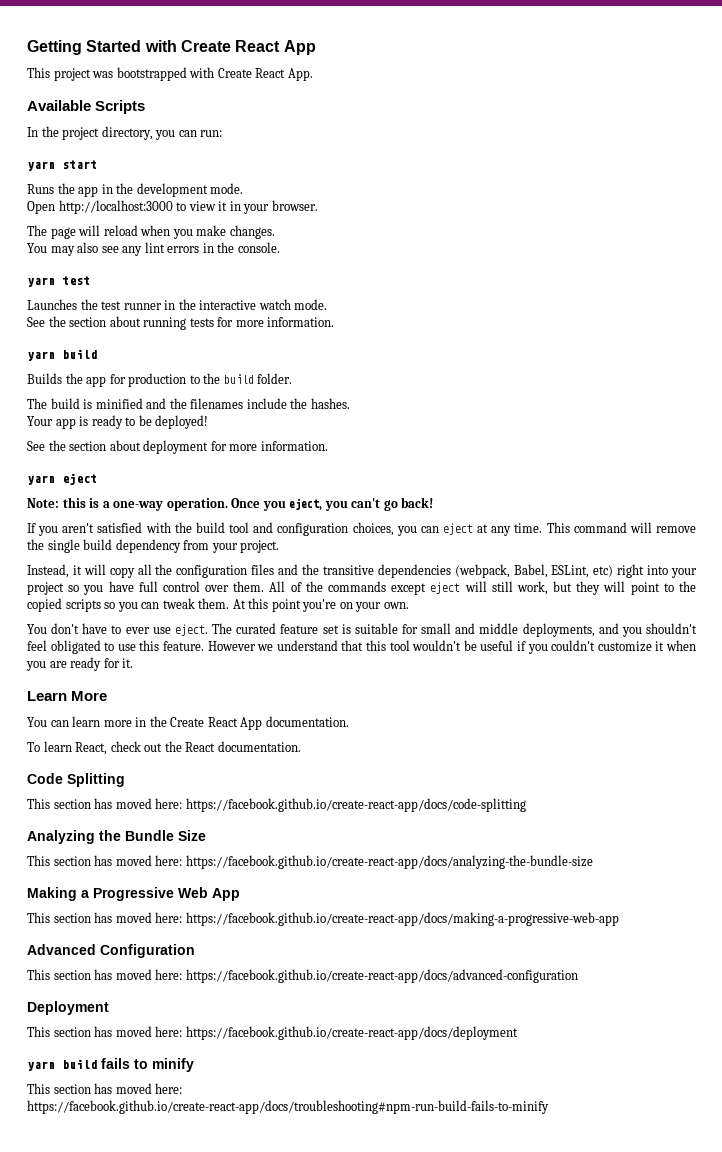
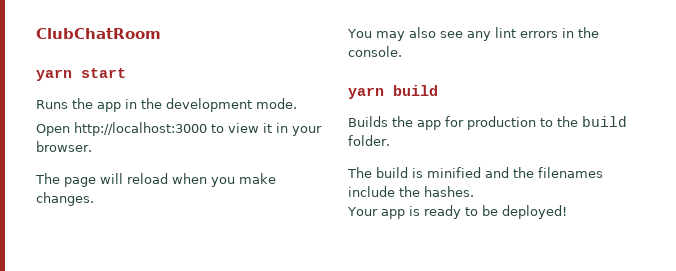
- Getting Started with Create React App
- This project was bootstrapped with Create React App.
- Available Scripts
- In the project directory, you can run:
+ ClubChatRoom
- yarn test
- Launches the test runner in the interactive watch mode.
- See the section about running tests for more information.
- See the section about deployment for more information.
- yarn eject
- Note: this is a one-way operation. Once you eject, you can't go back!
- If you aren't satisfied with the build tool and configuration choices, you can eject at any time. This command will remove the single build dependency from your project.
- Instead, it will copy all the configuration files and the transitive dependencies (webpack, Babel, ESLint, etc) right into your project so you have full control over them. All of the commands except eject will still work, but they will point to the copied scripts so you can tweak them. At this point you're on your own.
- You don't have to ever use eject. The curated feature set is suitable for small and middle deployments, and you shouldn't feel obligated to use this feature. However we understand that this tool wouldn't be useful if you couldn't customize it when you are ready for it.
- Learn More
- You can learn more in the Create React App documentation.
- To learn React, check out the React documentation.
- Code Splitting
- This section has moved here: https://facebook.github.io/create-react-app/docs/code-splitting
- Analyzing the Bundle Size
- This section has moved here: https://facebook.github.io/create-react-app/docs/analyzing-the-bundle-size
- Making a Progressive Web App
- This section has moved here: https://facebook.github.io/create-react-app/docs/making-a-progressive-web-app
- Advanced Configuration
- This section has moved here: https://facebook.github.io/create-react-app/docs/advanced-configuration
- Deployment
- This section has moved here: https://facebook.github.io/create-react-app/docs/deployment
- yarn build fails to minify
- This section has moved here: https://facebook.github.io/create-react-app/docs/troubleshooting#npm-run-build-fails-to-minify

